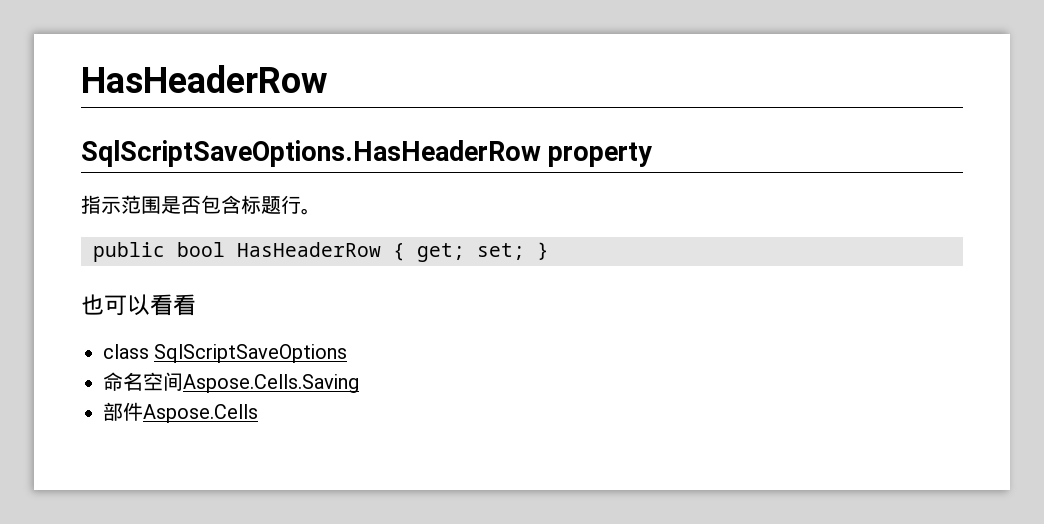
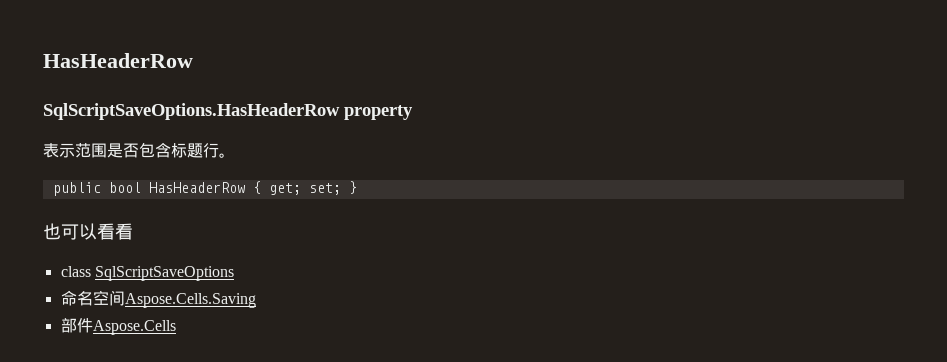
- 指示范围是否包含标题行。
+ 表示范围是否包含标题行。

